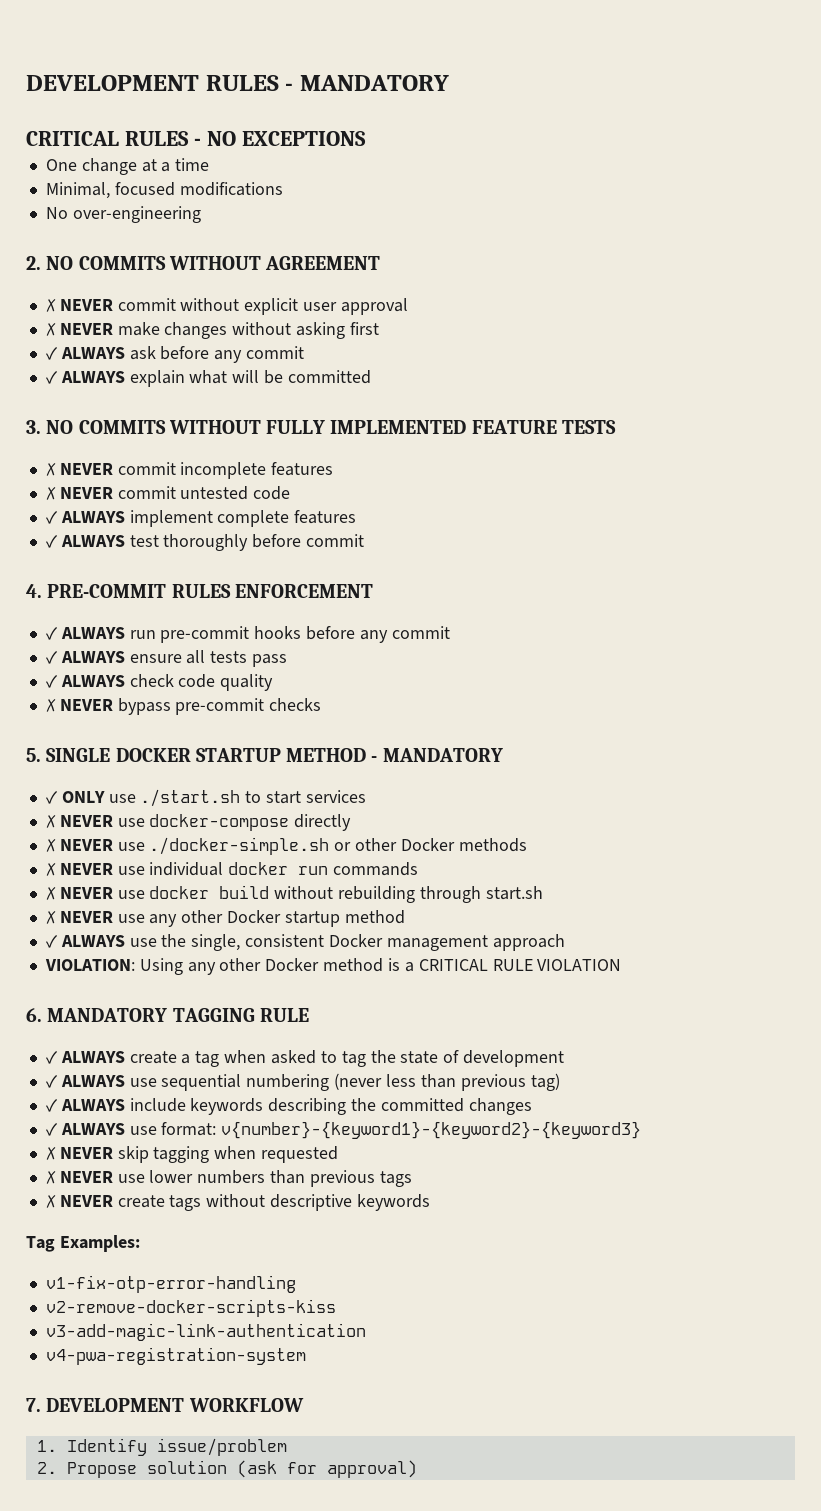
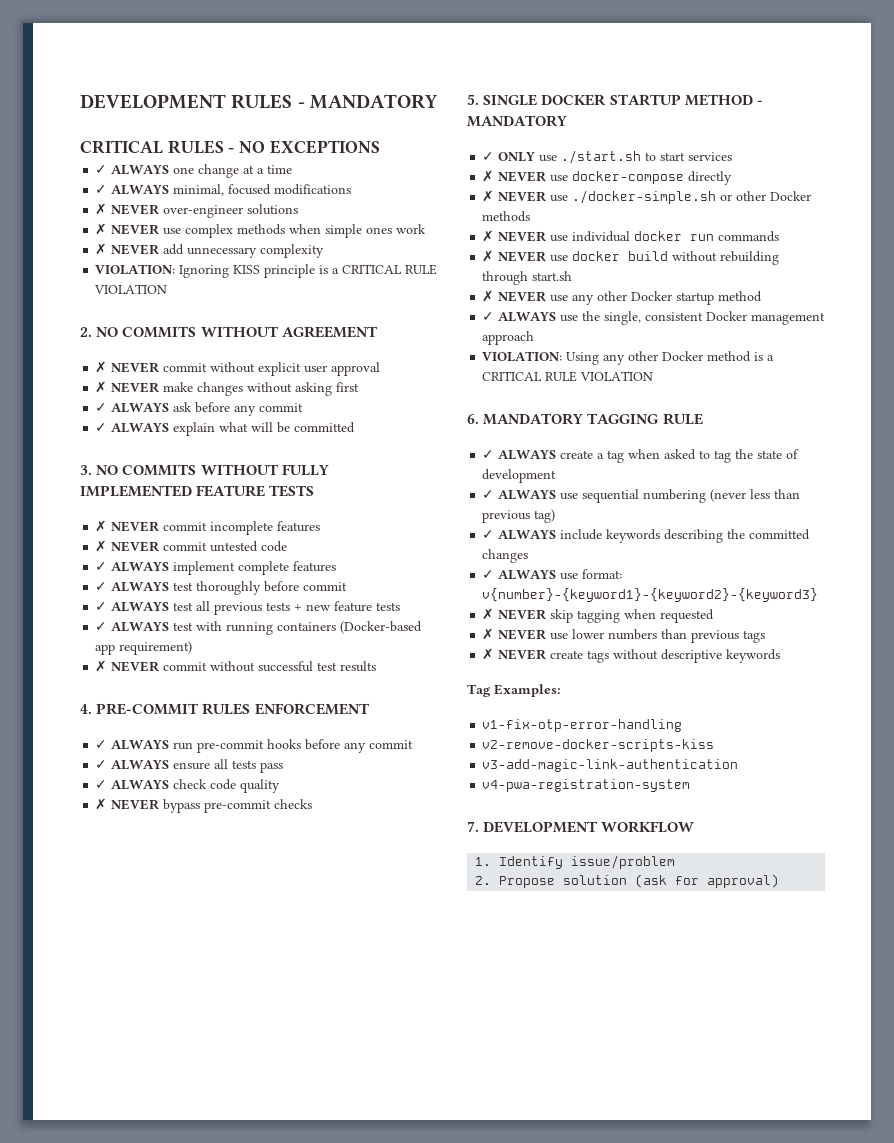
- One change at a time
+ ✓ ALWAYS one change at a time
- Minimal, focused modifications
+ ✓ ALWAYS minimal, focused modifications
- No over-engineering
+ ✗ NEVER over-engineer solutions
+ ✗ NEVER use complex methods when simple ones work
+ ✗ NEVER add unnecessary complexity
+ VIOLATION: Ignoring KISS principle is a CRITICAL RULE VIOLATION
+ ✓ ALWAYS test all previous tests + new feature tests
+ ✓ ALWAYS test with running containers (Docker-based app requirement)
+ ✗ NEVER commit without successful test results

